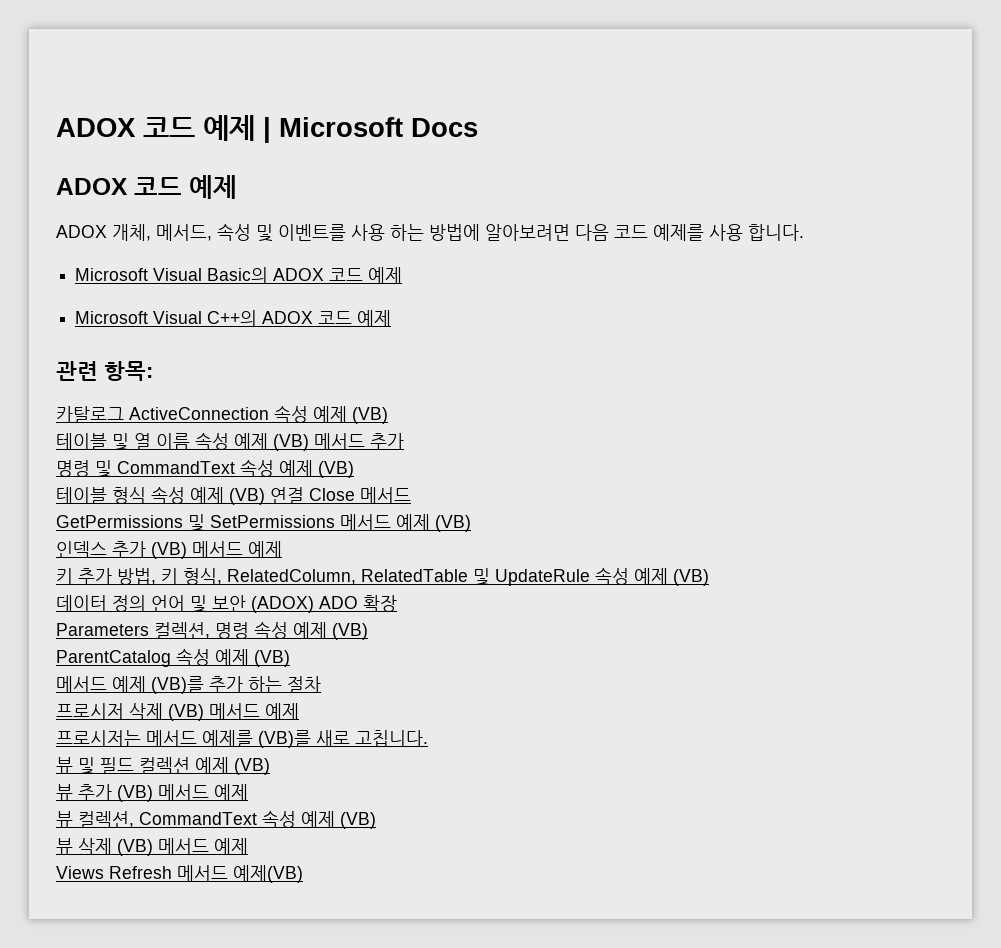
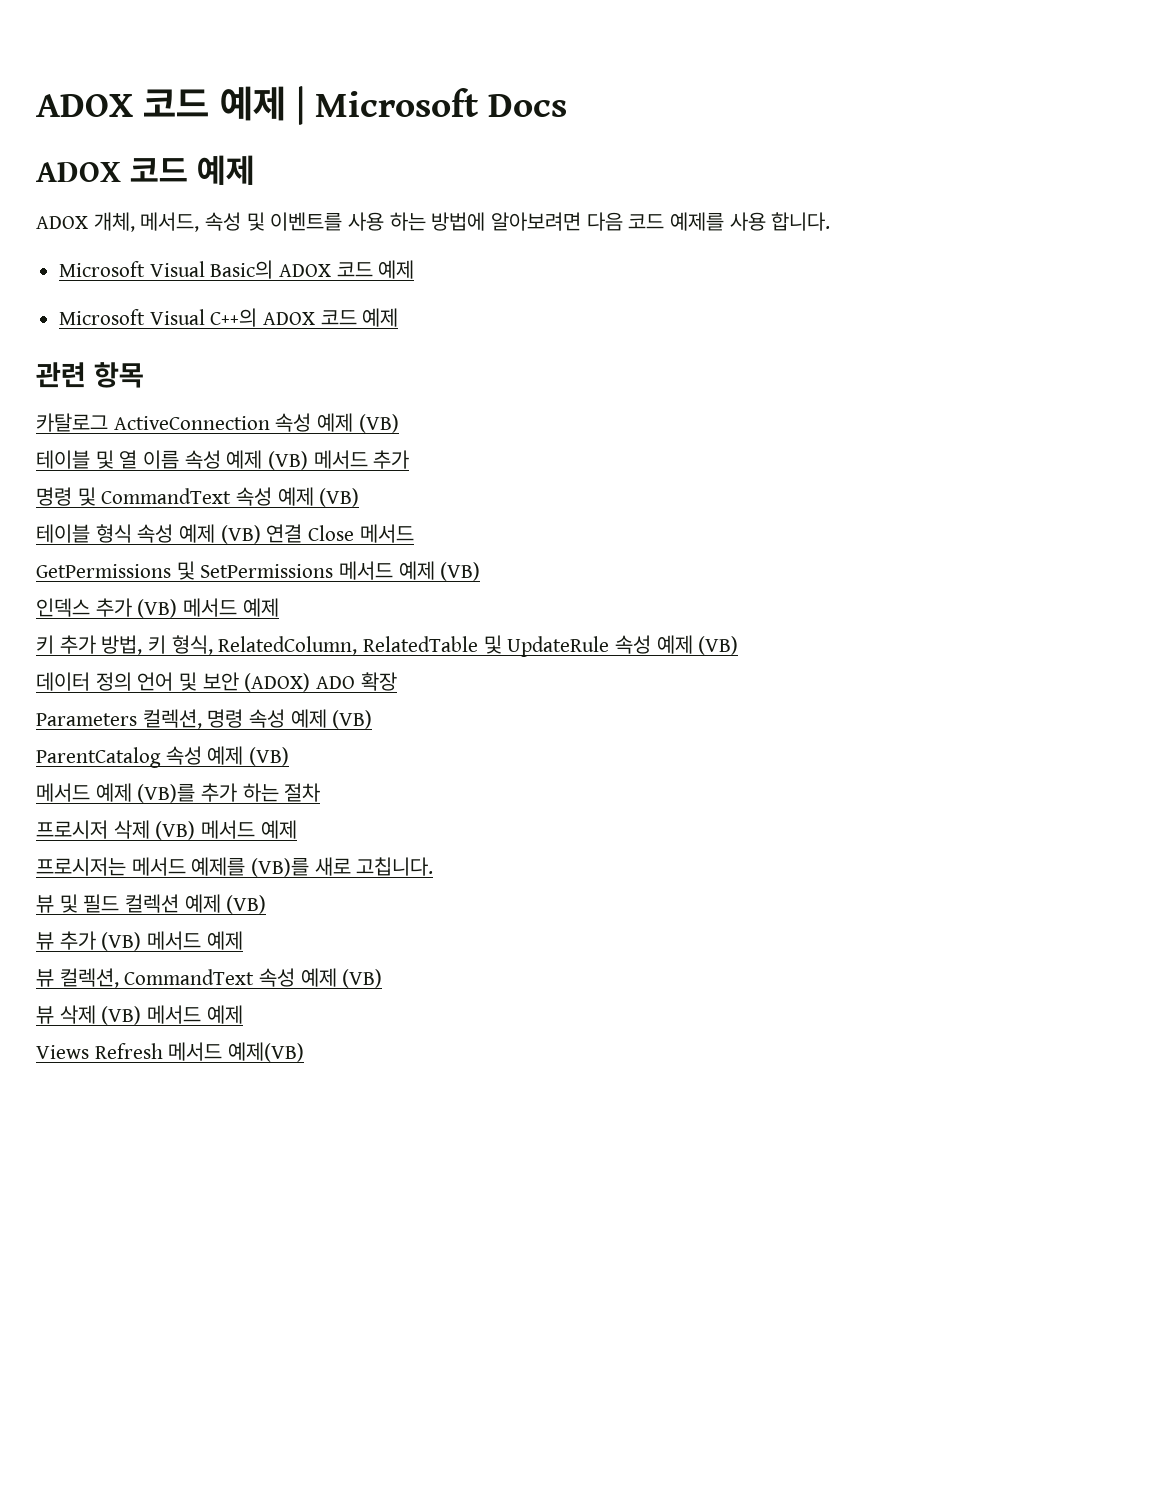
- 관련 항목:
+ 관련 항목

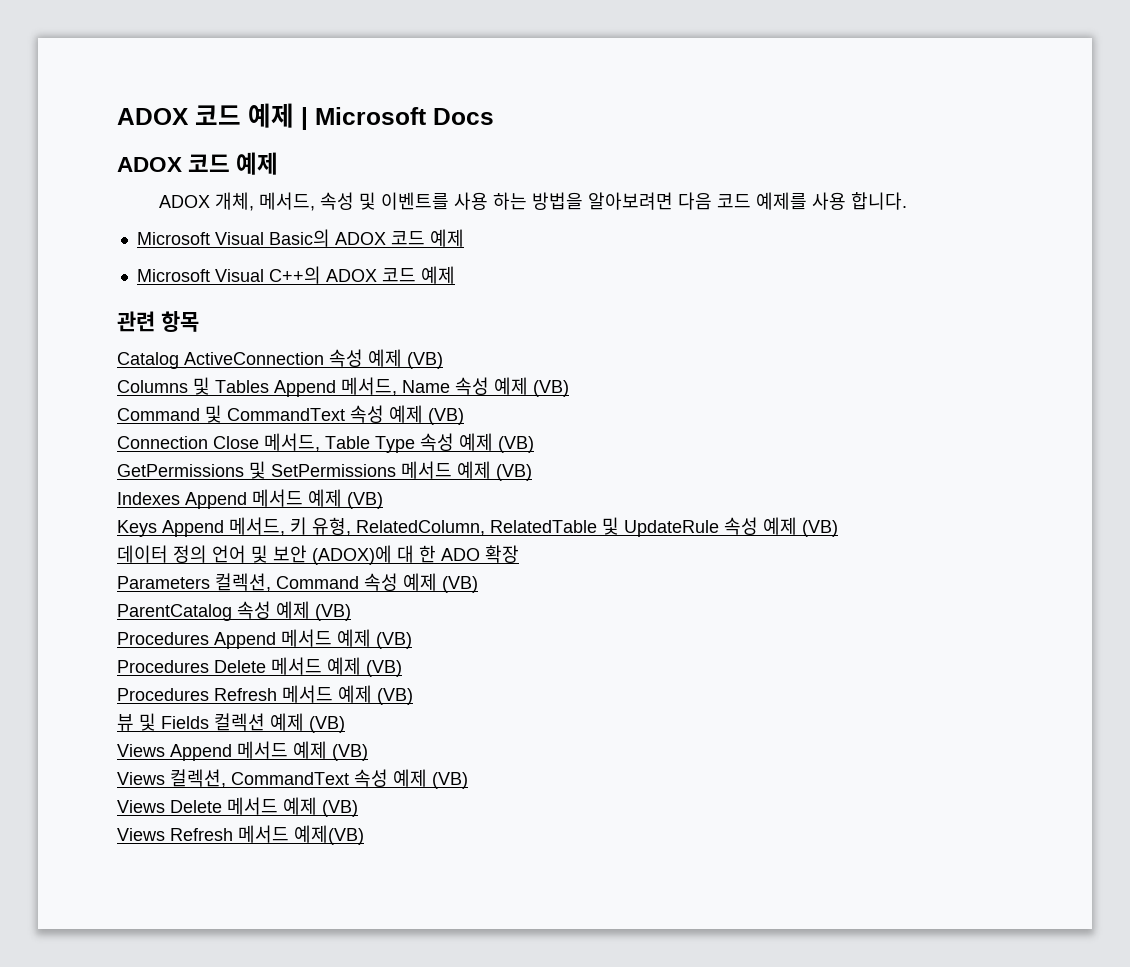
- ADOX 개체, 메서드, 속성 및 이벤트를 사용 하는 방법에 알아보려면 다음 코드 예제를 사용 합니다.
+ ADOX 개체, 메서드, 속성 및 이벤트를 사용 하는 방법을 알아보려면 다음 코드 예제를 사용 합니다.
- 카탈로그 ActiveConnection 속성 예제 (VB)
+ Catalog ActiveConnection 속성 예제 (VB)
- 테이블 및 열 이름 속성 예제 (VB) 메서드 추가
- 명령 및 CommandText 속성 예제 (VB)
+ Columns 및 Tables Append 메서드, Name 속성 예제 (VB)
+ Command 및 CommandText 속성 예제 (VB)
- 테이블 형식 속성 예제 (VB) 연결 Close 메서드
+ Connection Close 메서드, Table Type 속성 예제 (VB)
- 인덱스 추가 (VB) 메서드 예제
- 키 추가 방법, 키 형식, RelatedColumn, RelatedTable 및 UpdateRule 속성 예제 (VB)
+ Indexes Append 메서드 예제 (VB)
+ Keys Append 메서드, 키 유형, RelatedColumn, RelatedTable 및 UpdateRule 속성 예제 (VB)
- 데이터 정의 언어 및 보안 (ADOX) ADO 확장
+ 데이터 정의 언어 및 보안 (ADOX)에 대 한 ADO 확장
- Parameters 컬렉션, 명령 속성 예제 (VB)
+ Parameters 컬렉션, Command 속성 예제 (VB)
- 메서드 예제 (VB)를 추가 하는 절차
- 프로시저 삭제 (VB) 메서드 예제
- 프로시저는 메서드 예제를 (VB)를 새로 고칩니다.
+ Procedures Append 메서드 예제 (VB)
+ Procedures Delete 메서드 예제 (VB)
+ Procedures Refresh 메서드 예제 (VB)
- 뷰 및 필드 컬렉션 예제 (VB)
+ 뷰 및 Fields 컬렉션 예제 (VB)
- 뷰 추가 (VB) 메서드 예제
- 뷰 컬렉션, CommandText 속성 예제 (VB)
+ Views Append 메서드 예제 (VB)
+ Views 컬렉션, CommandText 속성 예제 (VB)
- 뷰 삭제 (VB) 메서드 예제
+ Views Delete 메서드 예제 (VB)

